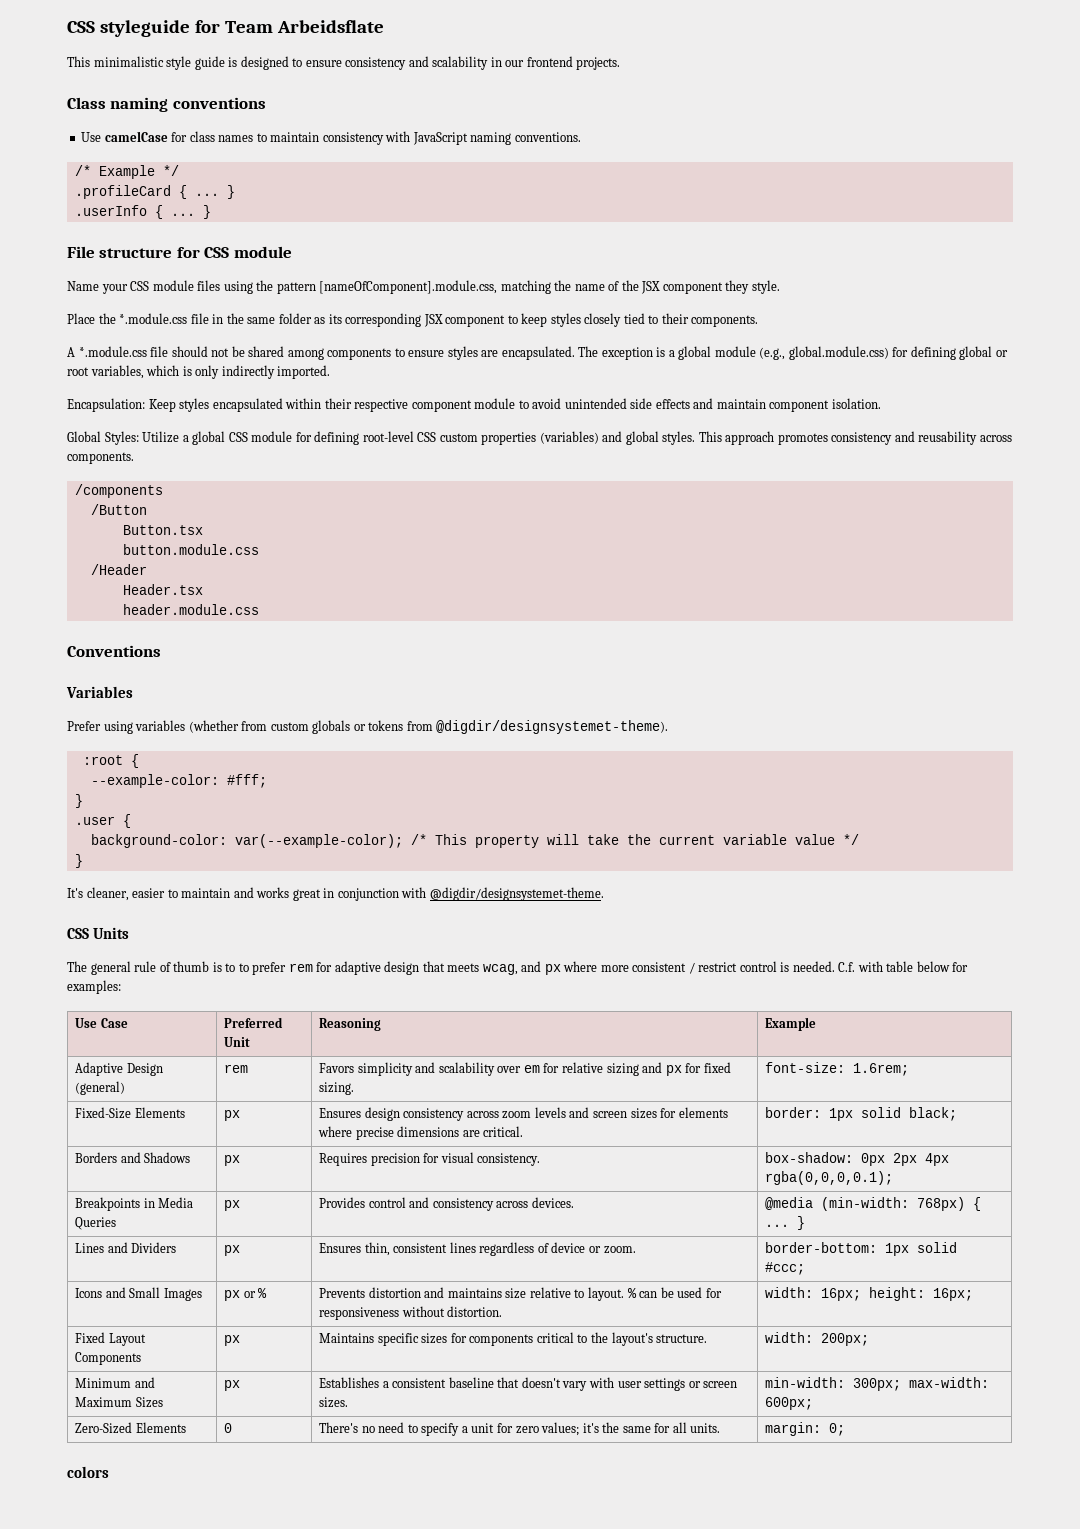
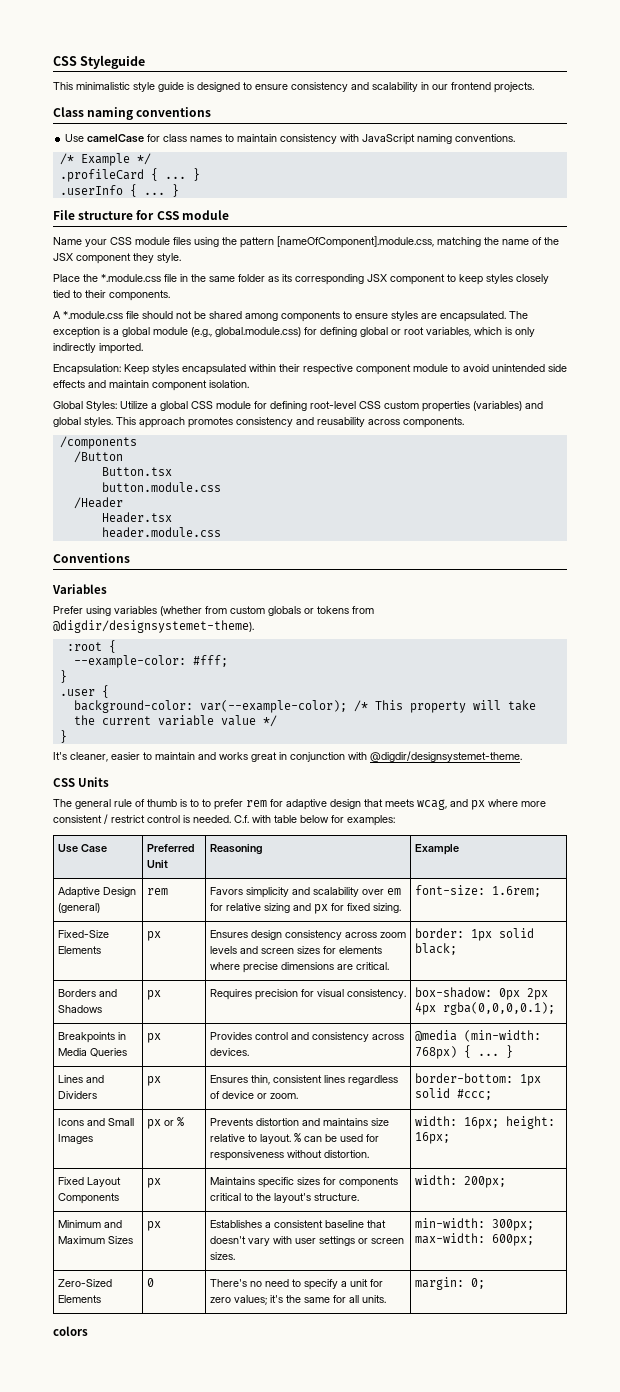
- CSS styleguide for Team Arbeidsflate
+ CSS Styleguide

